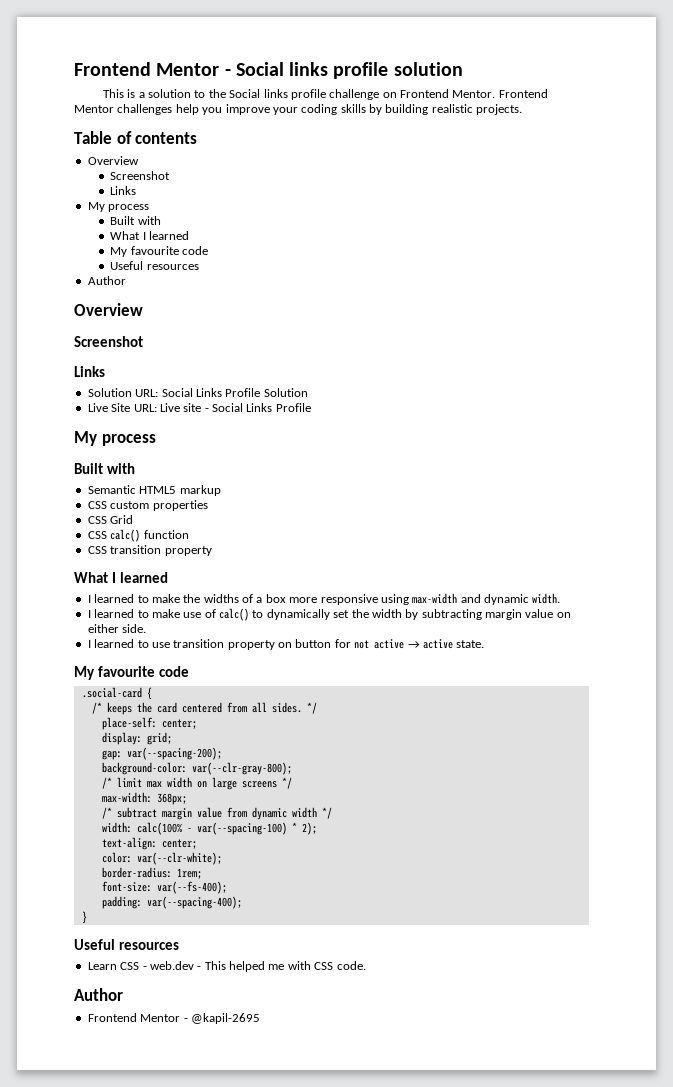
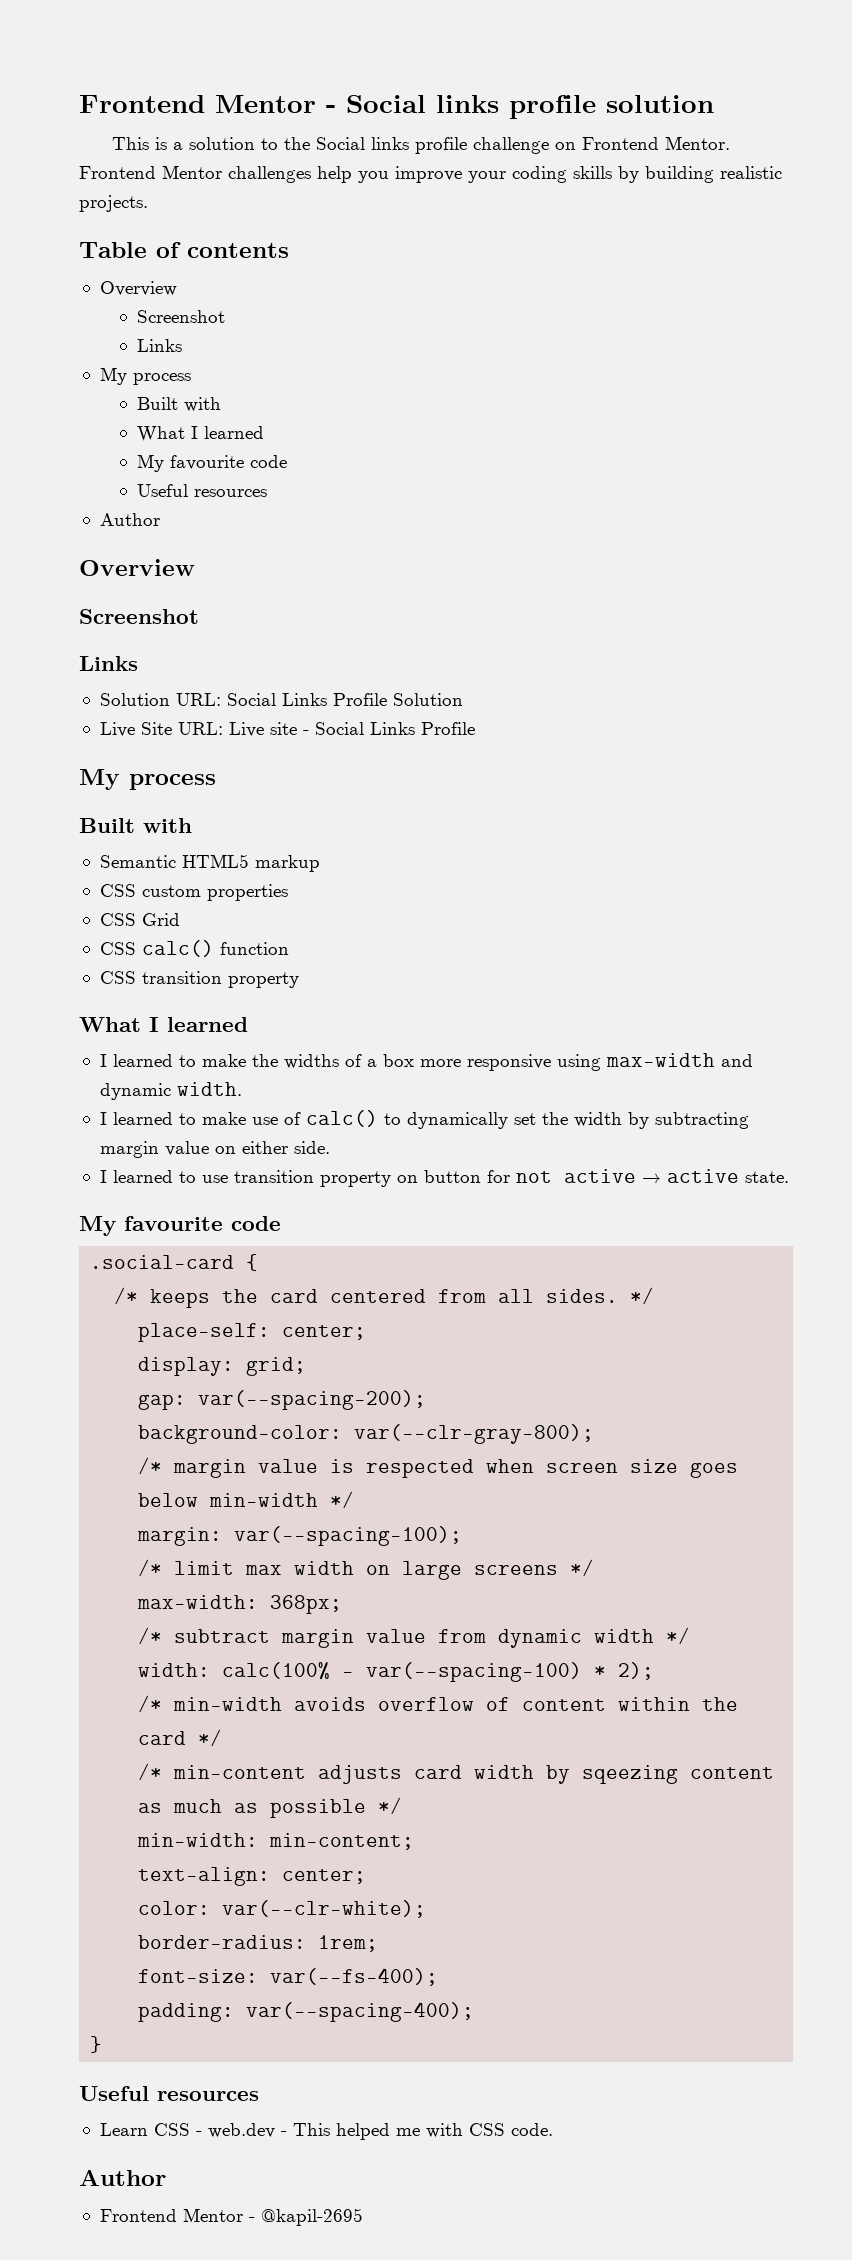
+ /* margin value is respected when screen size goes below min-width */
+ margin: var(--spacing-100);
+ /* min-width avoids overflow of content within the card */
+ /* min-content adjusts card width by sqeezing content as much as possible */
+ min-width: min-content;

